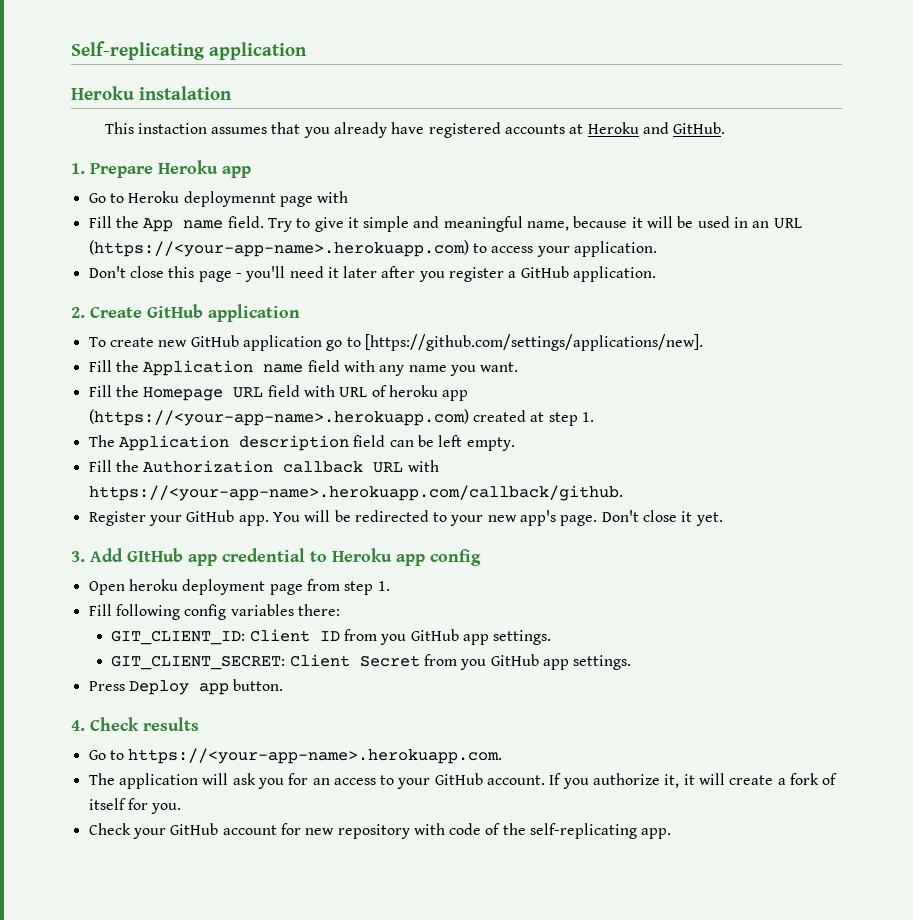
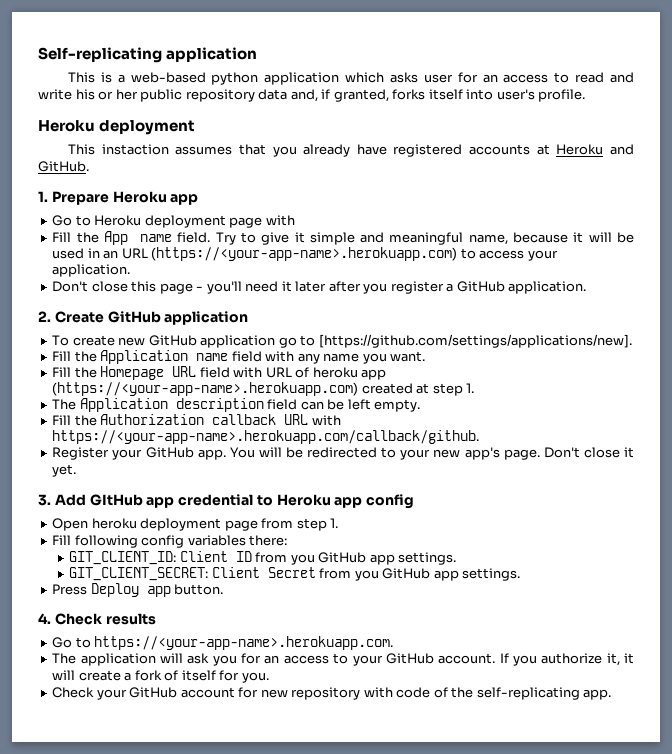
- Heroku instalation
+ This is a web-based python application which asks user for an access to read and write his or her public repository data and, if granted, forks itself into user's profile.
+ Heroku deployment
- Go to Heroku deploymennt page with
+ Go to Heroku deployment page with

